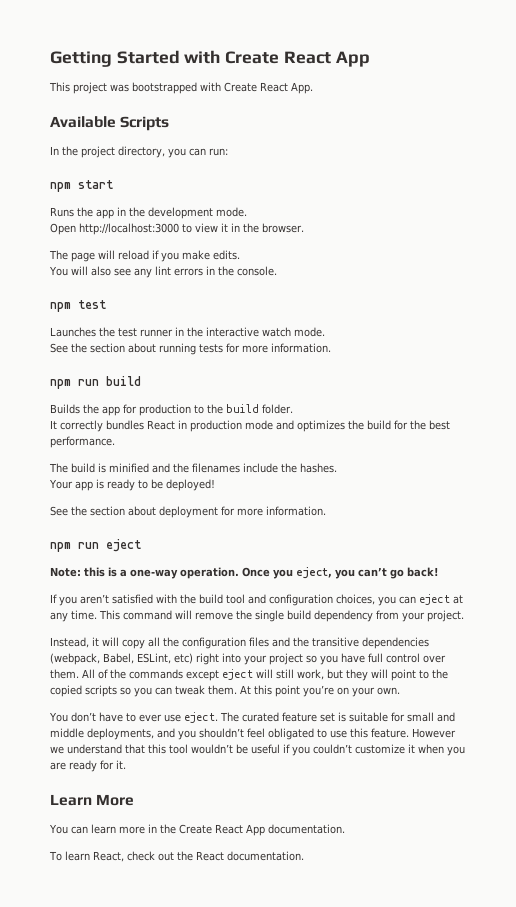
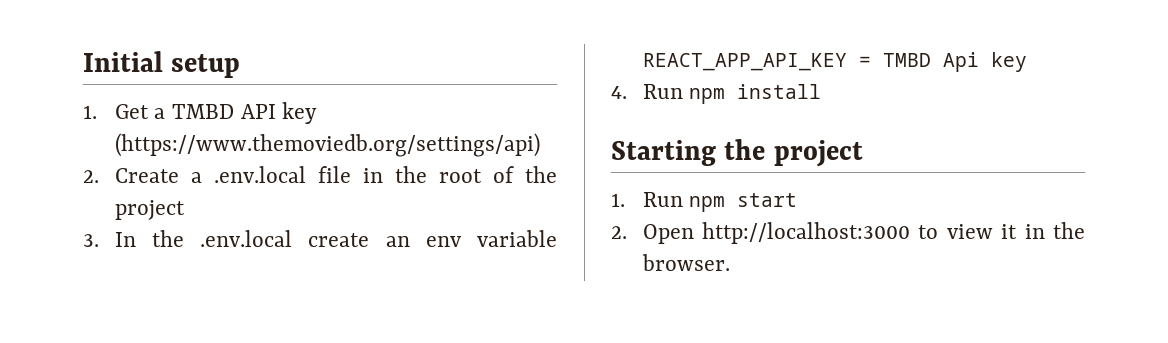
- Getting Started with Create React App
- This project was bootstrapped with Create React App.
- Available Scripts
- In the project directory, you can run:
- npm start
- Runs the app in the development mode.
- Open http://localhost:3000 to view it in the browser.
+ Initial setup
+ 1. Get a TMBD API key (https://www.themoviedb.org/settings/api)
+ 2. Create a .env.local file in the root of the project
+ 3. In the .env.local create an env variable REACT_APP_API_KEY = TMBD Api key
+ 4. Run npm install
+ Starting the project
+ 1. Run npm start
+ 2. Open http://localhost:3000 to view it in the browser.
- The page will reload if you make edits.
- You will also see any lint errors in the console.
- npm test
- Launches the test runner in the interactive watch mode.
- See the section about running tests for more information.
- npm run build
- Builds the app for production to the build folder.
- It correctly bundles React in production mode and optimizes the build for the best performance.
- The build is minified and the filenames include the hashes.
- Your app is ready to be deployed!
- See the section about deployment for more information.
- npm run eject
- Note: this is a one-way operation. Once you eject, you can’t go back!
- If you aren’t satisfied with the build tool and configuration choices, you can eject at any time. This command will remove the single build dependency from your project.
- Instead, it will copy all the configuration files and the transitive dependencies (webpack, Babel, ESLint, etc) right into your project so you have full control over them. All of the commands except eject will still work, but they will point to the copied scripts so you can tweak them. At this point you’re on your own.
- You don’t have to ever use eject. The curated feature set is suitable for small and middle deployments, and you shouldn’t feel obligated to use this feature. However we understand that this tool wouldn’t be useful if you couldn’t customize it when you are ready for it.
- Learn More
- You can learn more in the Create React App documentation.
- To learn React, check out the React documentation.

